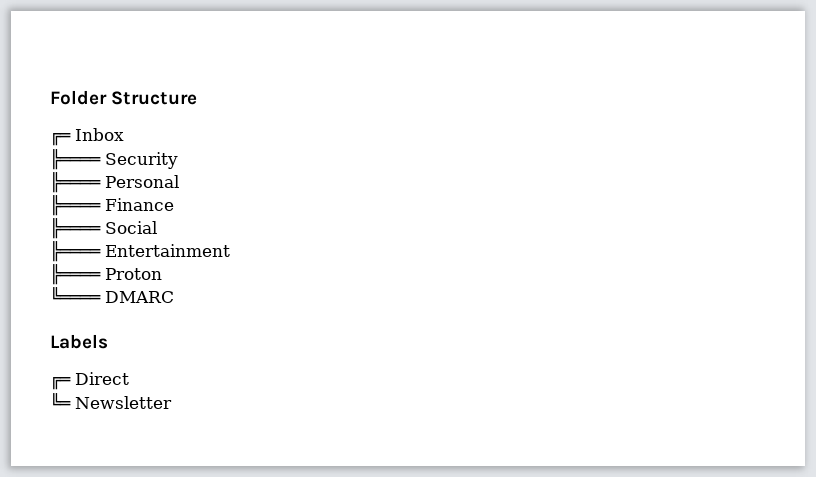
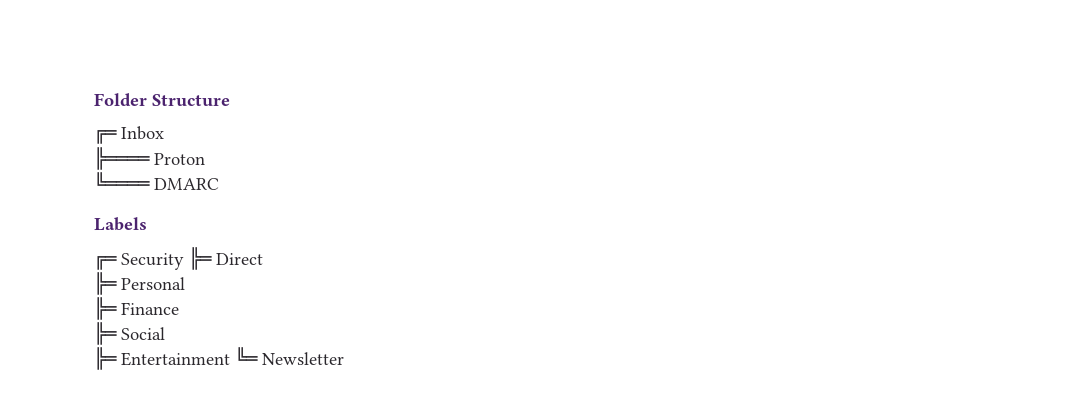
- ╠════ Security
- ╠════ Personal
- ╠════ Finance
- ╠════ Social
- ╠════ Entertainment
- ╔═ Direct
+ ╔═ Security ╠═ Direct
- ╚═ Newsletter
+ ╠═ Personal
+ ╠═ Finance
+ ╠═ Social
+ ╠═ Entertainment ╚═ Newsletter

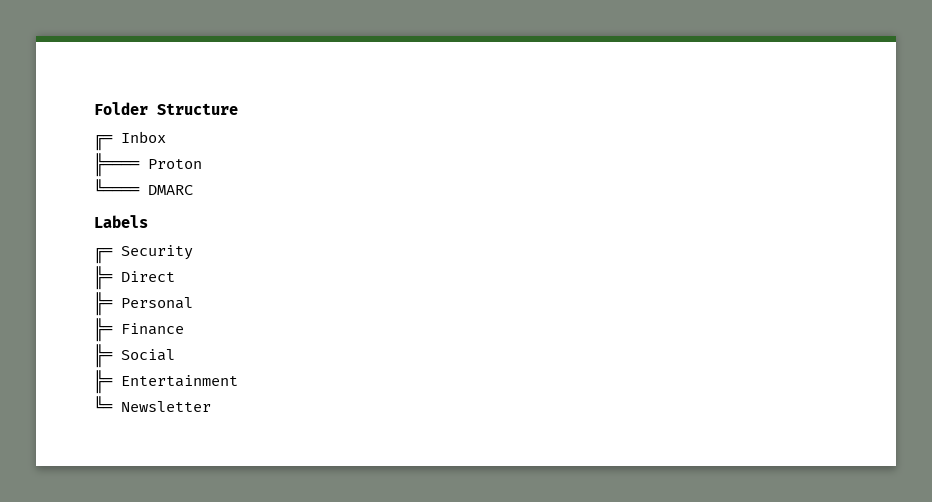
- ╔═ Security ╠═ Direct
+ ╔═ Security
+ ╠═ Direct
- ╠═ Entertainment ╚═ Newsletter
+ ╠═ Entertainment
+ ╚═ Newsletter

